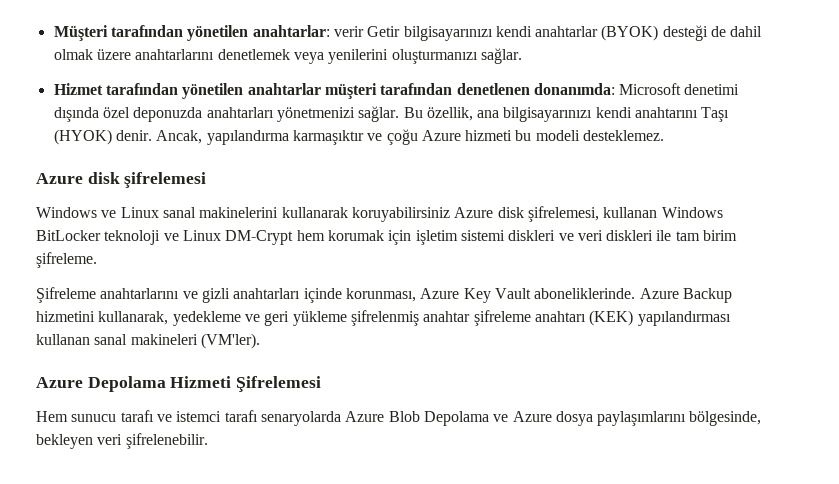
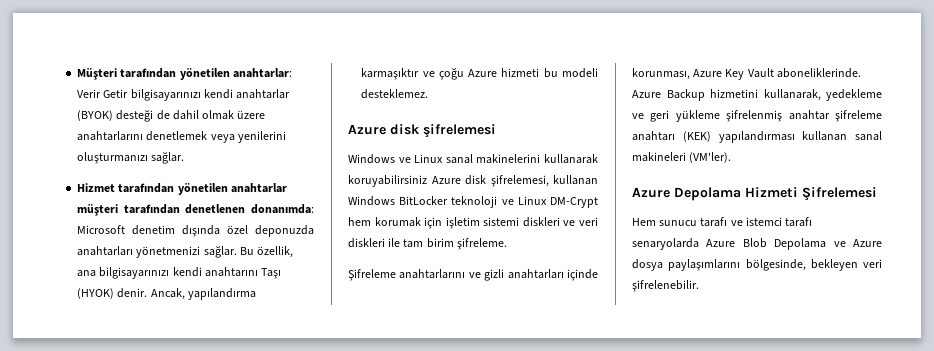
- Müşteri tarafından yönetilen anahtarlar: verir Getir bilgisayarınızı kendi anahtarlar (BYOK) desteği de dahil olmak üzere anahtarlarını denetlemek veya yenilerini oluşturmanızı sağlar.
+ Müşteri tarafından yönetilen anahtarlar: Verir Getir bilgisayarınızı kendi anahtarlar (BYOK) desteği de dahil olmak üzere anahtarlarını denetlemek veya yenilerini oluşturmanızı sağlar.
- Hizmet tarafından yönetilen anahtarlar müşteri tarafından denetlenen donanımda: Microsoft denetimi dışında özel deponuzda anahtarları yönetmenizi sağlar.
+ Hizmet tarafından yönetilen anahtarlar müşteri tarafından denetlenen donanımda: Microsoft denetim dışında özel deponuzda anahtarları yönetmenizi sağlar.

